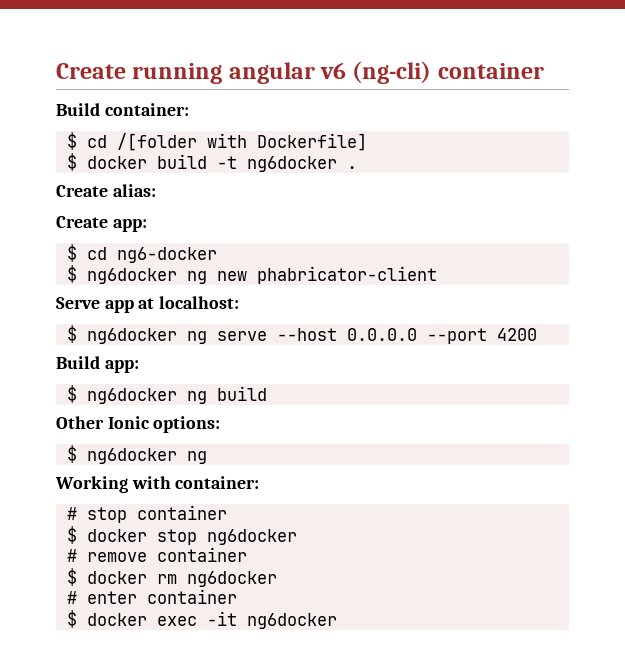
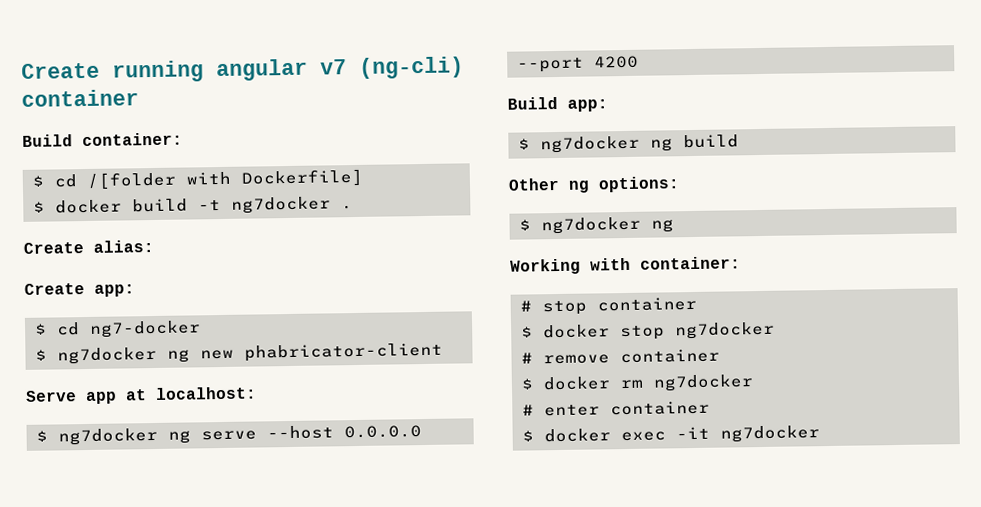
- Create running angular v6 (ng-cli) container
+ Create running angular v7 (ng-cli) container
- $ docker build -t ng6docker .
+ $ docker build -t ng7docker .
- $ cd ng6-docker
- $ ng6docker ng new phabricator-client
+ $ cd ng7-docker
+ $ ng7docker ng new phabricator-client
- $ ng6docker ng serve --host 0.0.0.0 --port 4200
+ $ ng7docker ng serve --host 0.0.0.0 --port 4200
- $ ng6docker ng build
+ $ ng7docker ng build
- Other Ionic options:
- $ ng6docker ng
+ Other ng options:
+ $ ng7docker ng
- $ docker stop ng6docker
+ $ docker stop ng7docker
- $ docker rm ng6docker
+ $ docker rm ng7docker
- $ docker exec -it ng6docker
+ $ docker exec -it ng7docker

